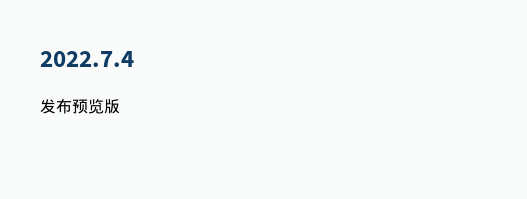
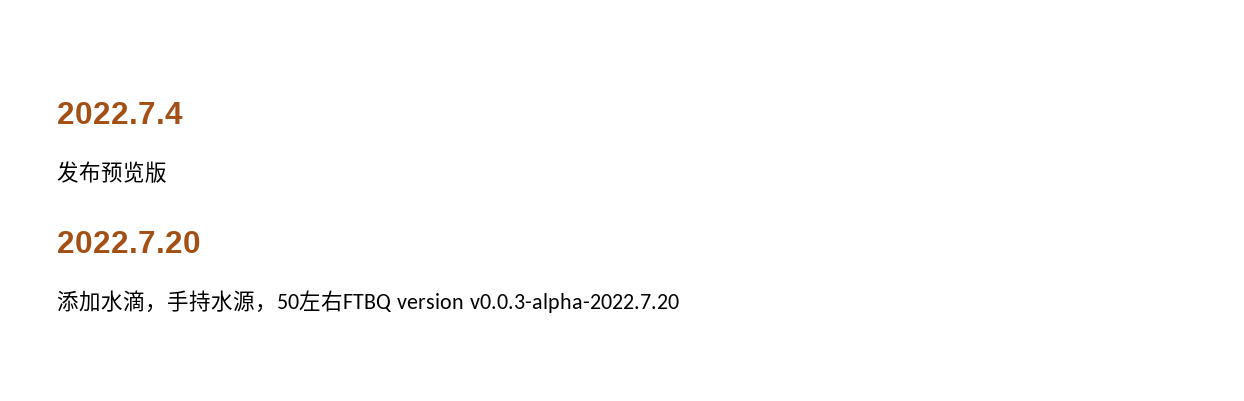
+ 2022.7.20
+ 添加水滴，手持水源，50左右FTBQ version v0.0.3-alpha-2022.7.20

